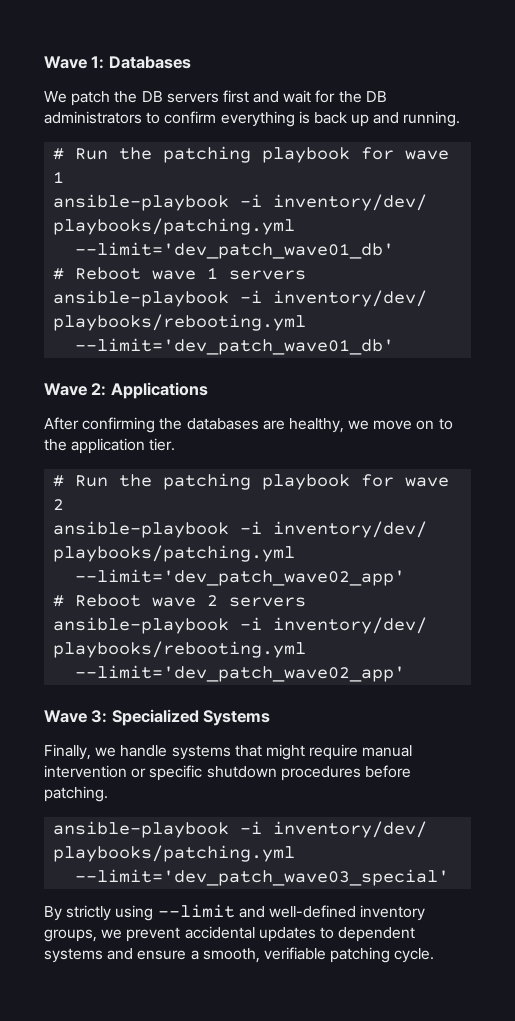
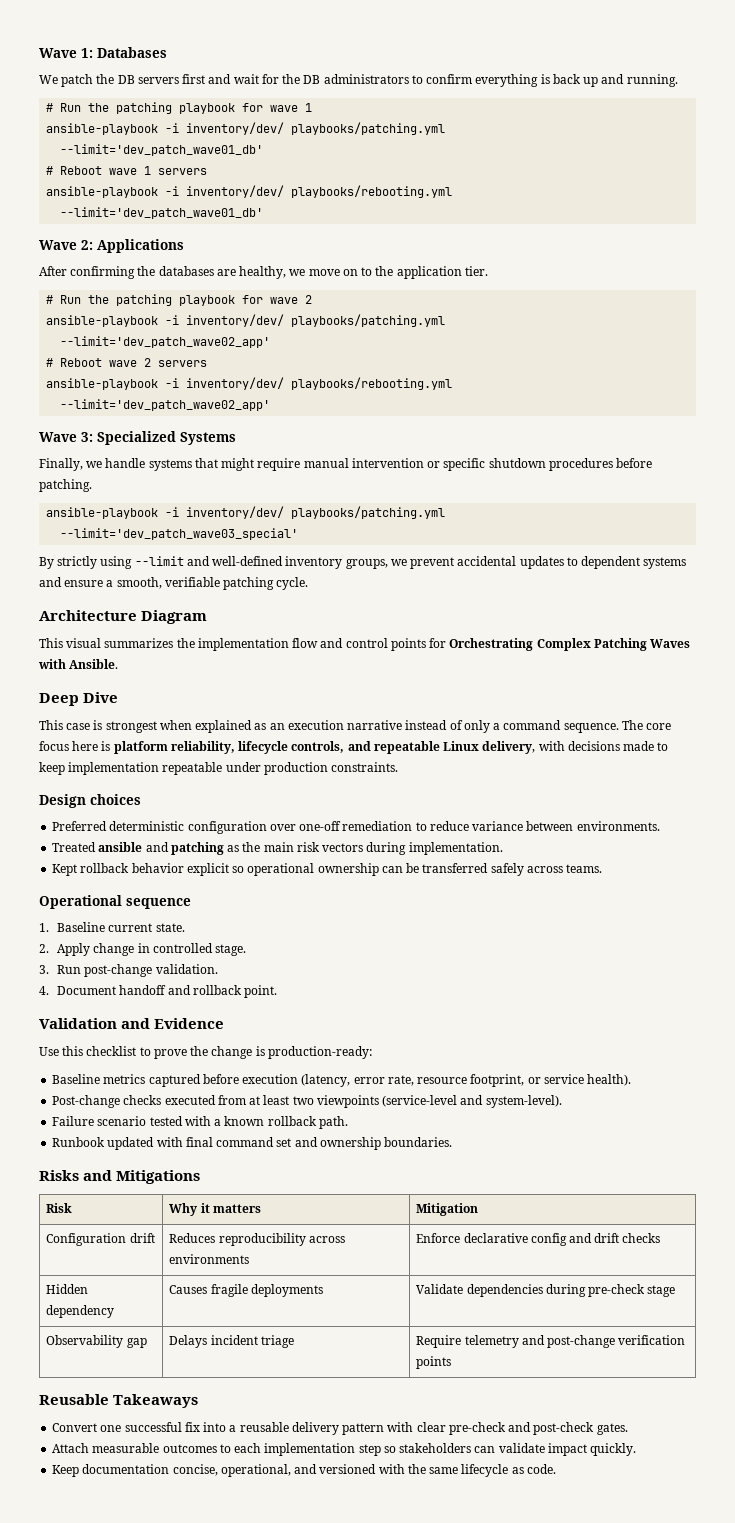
+ Architecture Diagram
+ This visual summarizes the implementation flow and control points for Orchestrating Complex Patching Waves with Ansible.
+ Deep Dive
+ This case is strongest when explained as an execution narrative instead of only a command sequence. The core focus here is platform reliability, lifecycle controls, and repeatable Linux delivery, with decisions made to keep implementation repeatable under production constraints.
+ Design choices
+ Preferred deterministic configuration over one-off remediation to reduce variance between environments.
+ Treated ansible and patching as the main risk vectors during implementation.
+ Kept rollback behavior explicit so operational ownership can be transferred safely across teams.
+ Operational sequence
+ 1. Baseline current state.
+ 2. Apply change in controlled stage.
+ 3. Run post-change validation.
+ 4. Document handoff and rollback point.
+ Validation and Evidence
+ Use this checklist to prove the change is production-ready:
+ Baseline metrics captured before execution (latency, error rate, resource footprint, or service health).
+ Post-change checks executed from at least two viewpoints (service-level and system-level).
+ Failure scenario tested with a known rollback path.
+ Runbook updated with final command set and ownership boundaries.
+ Risks and Mitigations
+ Risk | Why it matters | Mitigation
+ Configuration drift | Reduces reproducibility across environments | Enforce declarative config and drift checks
+ Hidden dependency | Causes fragile deployments | Validate dependencies during pre-check stage
+ Observability gap | Delays incident triage | Require telemetry and post-change verification points
+ Reusable Takeaways
+ Convert one successful fix into a reusable delivery pattern with clear pre-check and post-check gates.
+ Attach measurable outcomes to each implementation step so stakeholders can validate impact quickly.
+ Keep documentation concise, operational, and versioned with the same lifecycle as code.

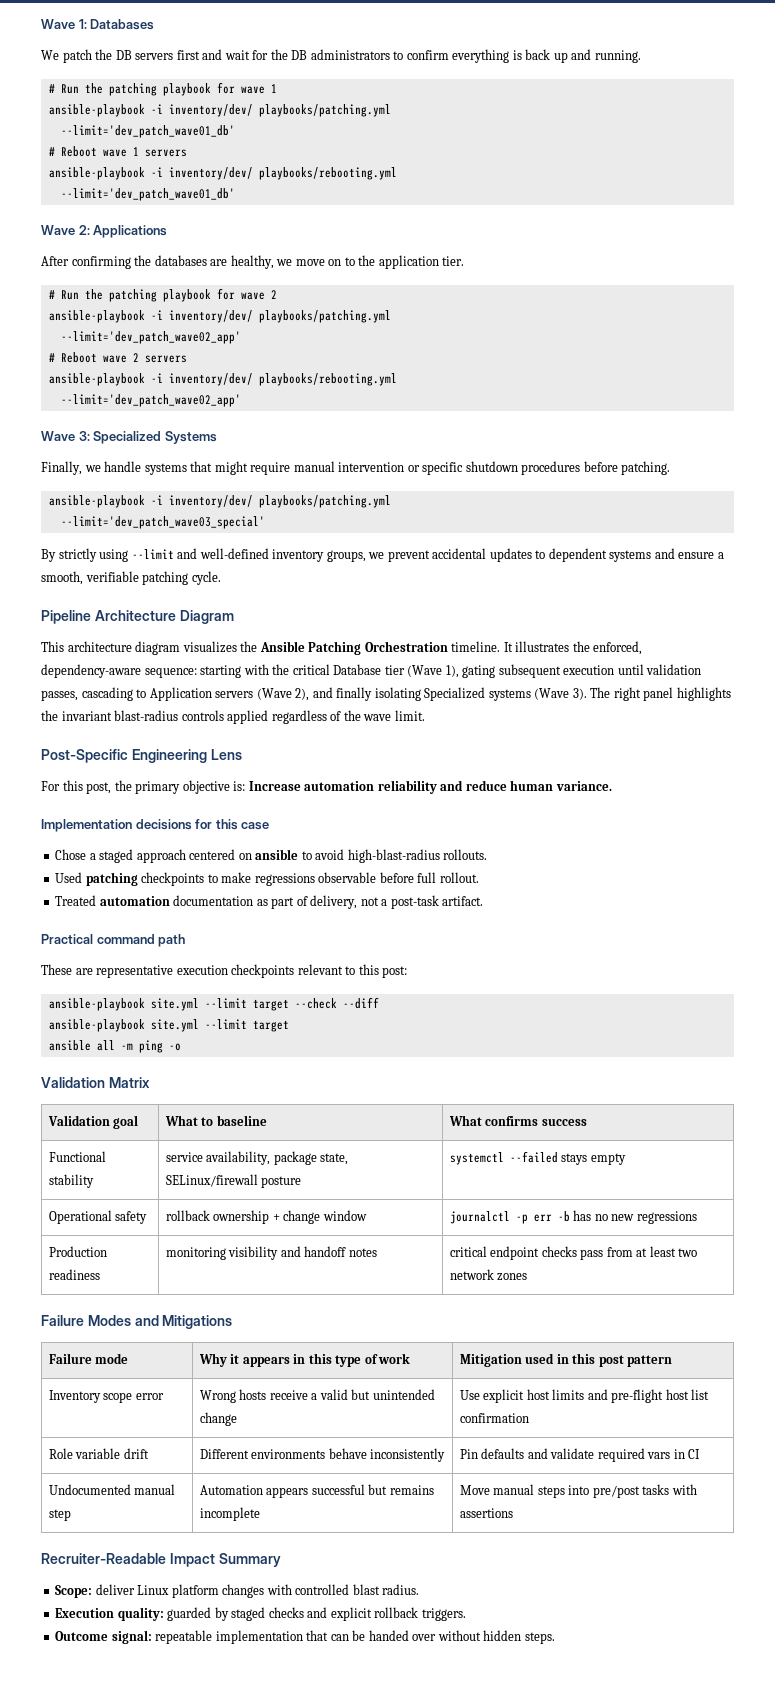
- Architecture Diagram
+ Pipeline Architecture Diagram
- This visual summarizes the implementation flow and control points for Orchestrating Complex Patching Waves with Ansible.
- Deep Dive
- This case is strongest when explained as an execution narrative instead of only a command sequence. The core focus here is platform reliability, lifecycle controls, and repeatable Linux delivery, with decisions made to keep implementation repeatable under production constraints.
- Design choices
- Preferred deterministic configuration over one-off remediation to reduce variance between environments.
- Treated ansible and patching as the main risk vectors during implementation.
- Kept rollback behavior explicit so operational ownership can be transferred safely across teams.
- Operational sequence
- 1. Baseline current state.
- 2. Apply change in controlled stage.
- 3. Run post-change validation.
- 4. Document handoff and rollback point.
- Validation and Evidence
- Use this checklist to prove the change is production-ready:
- Baseline metrics captured before execution (latency, error rate, resource footprint, or service health).
- Post-change checks executed from at least two viewpoints (service-level and system-level).
- Failure scenario tested with a known rollback path.
- Runbook updated with final command set and ownership boundaries.
- Risks and Mitigations
+ This architecture diagram visualizes the Ansible Patching Orchestration timeline. It illustrates the enforced, dependency-aware sequence: starting with the critical Database tier (Wave 1), gating subsequent execution until validation passes, cascading to Application servers (Wave 2), and finally isolating Specialized systems (Wave 3). The right panel highlights the invariant blast-radius controls applied regardless of the wave limit.
+ Post-Specific Engineering Lens
+ For this post, the primary objective is: Increase automation reliability and reduce human variance.
+ Implementation decisions for this case
+ Chose a staged approach centered on ansible to avoid high-blast-radius rollouts.
+ Used patching checkpoints to make regressions observable before full rollout.
+ Treated automation documentation as part of delivery, not a post-task artifact.
+ Practical command path
+ These are representative execution checkpoints relevant to this post:
+ ansible-playbook site.yml --limit target --check --diff
+ ansible-playbook site.yml --limit target
+ ansible all -m ping -o
+ Validation Matrix
+ Validation goal | What to baseline | What confirms success
+ Functional stability | service availability, package state, SELinux/firewall posture | systemctl --failed stays empty
+ Operational safety | rollback ownership + change window | journalctl -p err -b has no new regressions
+ Production readiness | monitoring visibility and handoff notes | critical endpoint checks pass from at least two network zones
+ Failure Modes and Mitigations
- Risk | Why it matters | Mitigation
- Configuration drift | Reduces reproducibility across environments | Enforce declarative config and drift checks
- Hidden dependency | Causes fragile deployments | Validate dependencies during pre-check stage
- Observability gap | Delays incident triage | Require telemetry and post-change verification points
- Reusable Takeaways
- Convert one successful fix into a reusable delivery pattern with clear pre-check and post-check gates.
- Attach measurable outcomes to each implementation step so stakeholders can validate impact quickly.
- Keep documentation concise, operational, and versioned with the same lifecycle as code.
+ Failure mode | Why it appears in this type of work | Mitigation used in this post pattern
+ Inventory scope error | Wrong hosts receive a valid but unintended change | Use explicit host limits and pre-flight host list confirmation
+ Role variable drift | Different environments behave inconsistently | Pin defaults and validate required vars in CI
+ Undocumented manual step | Automation appears successful but remains incomplete | Move manual steps into pre/post tasks with assertions
+ Recruiter-Readable Impact Summary
+ Scope: deliver Linux platform changes with controlled blast radius.
+ Execution quality: guarded by staged checks and explicit rollback triggers.
+ Outcome signal: repeatable implementation that can be handed over without hidden steps.

